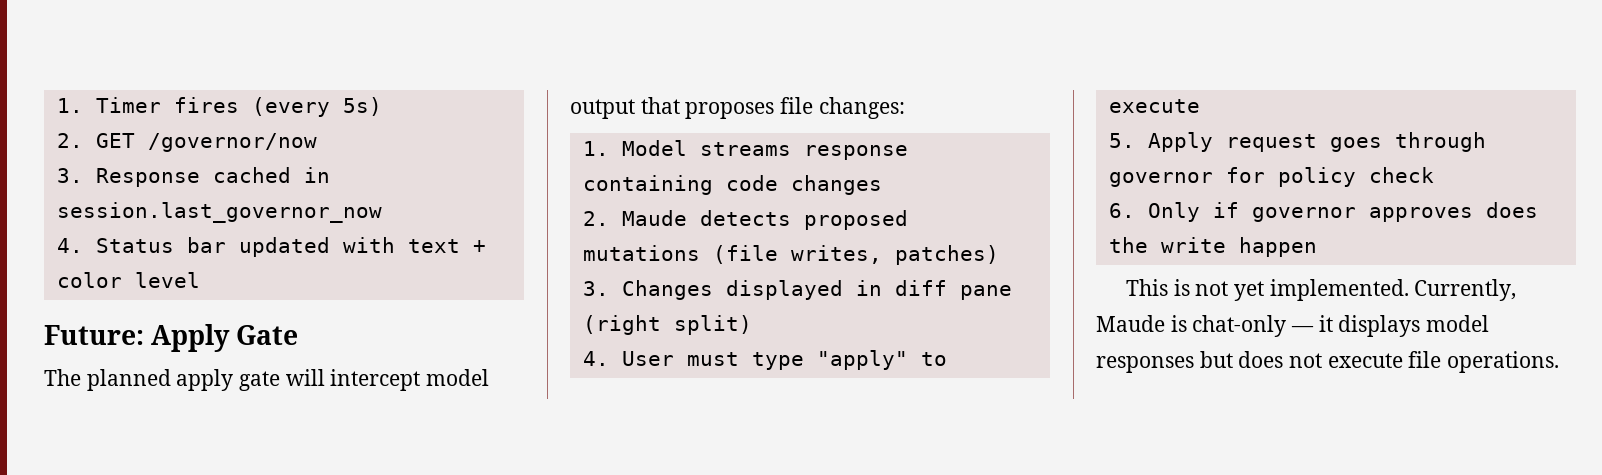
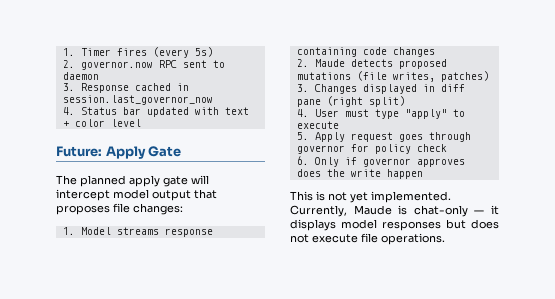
- 2. GET /governor/now
+ 2. governor.now RPC sent to daemon

